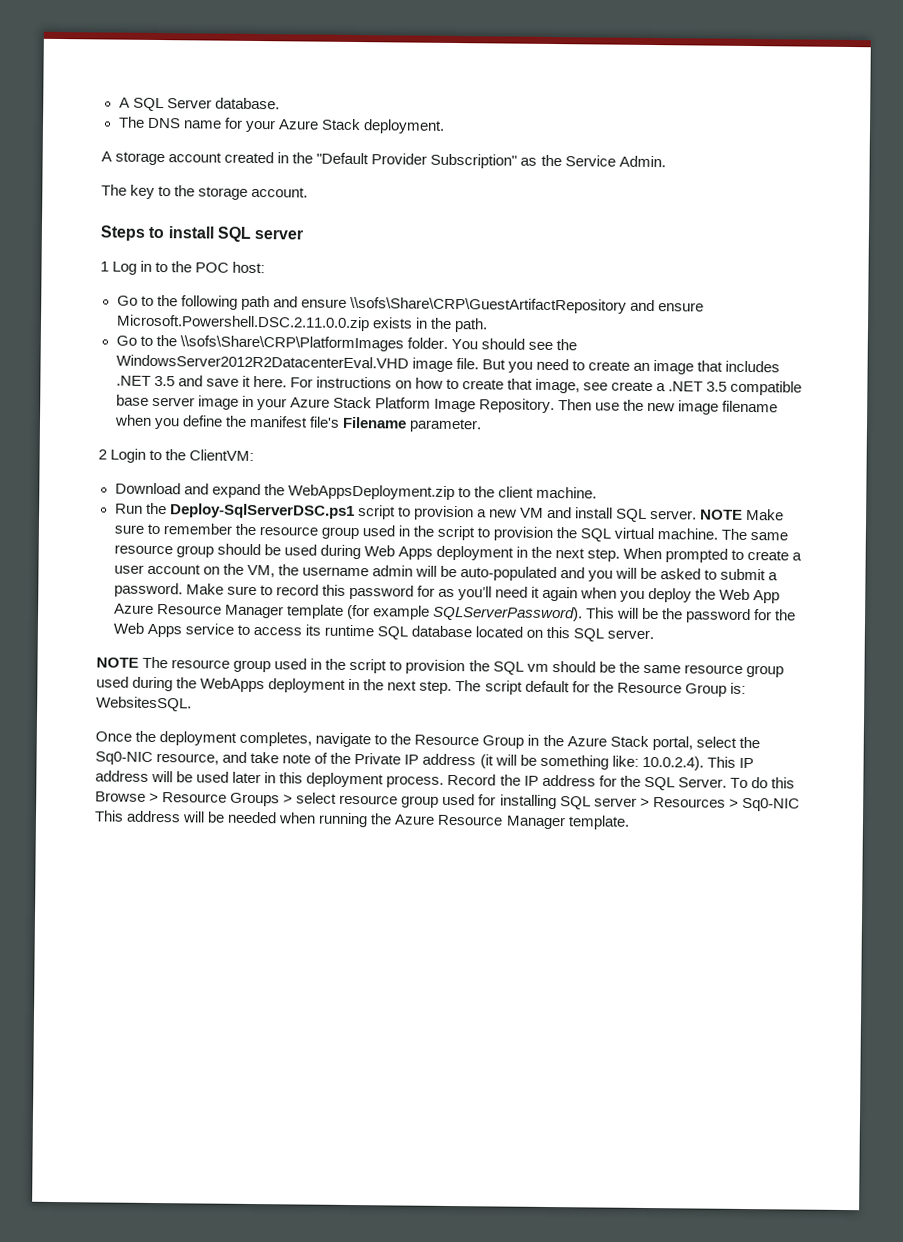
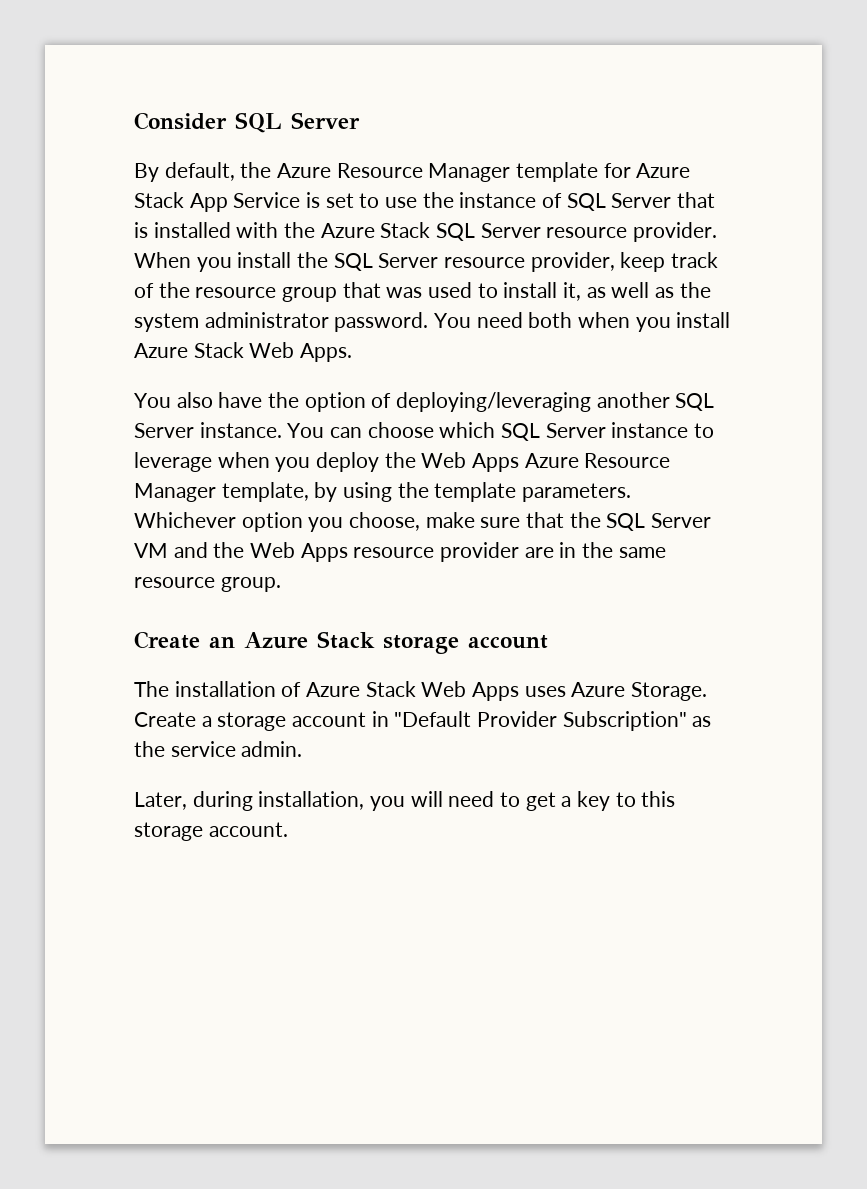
- A SQL Server database.
- The DNS name for your Azure Stack deployment.
- A storage account created in the "Default Provider Subscription" as the Service Admin.
- The key to the storage account.
+ Consider SQL Server
+ By default, the Azure Resource Manager template for Azure Stack App Service is set to use the instance of SQL Server that is installed with the Azure Stack SQL Server resource provider. When you install the SQL Server resource provider, keep track of the resource group that was used to install it, as well as the system administrator password. You need both when you install Azure Stack Web Apps.
+ You also have the option of deploying/leveraging another SQL Server instance. You can choose which SQL Server instance to leverage when you deploy the Web Apps Azure Resource Manager template, by using the template parameters. Whichever option you choose, make sure that the SQL Server VM and the Web Apps resource provider are in the same resource group.
+ Create an Azure Stack storage account
+ The installation of Azure Stack Web Apps uses Azure Storage. Create a storage account in "Default Provider Subscription" as the service admin.
+ Later, during installation, you will need to get a key to this storage account.
- Steps to install SQL server
- 1 Log in to the POC host:
- Go to the following path and ensure \\sofs\Share\CRP\GuestArtifactRepository and ensure Microsoft.Powershell.DSC.2.11.0.0.zip exists in the path.
- Go to the \\sofs\Share\CRP\PlatformImages folder. You should see the WindowsServer2012R2DatacenterEval.VHD image file. But you need to create an image that includes .NET 3.5 and save it here. For instructions on how to create that image, see create a .NET 3.5 compatible base server image in your Azure Stack Platform Image Repository. Then use the new image filename when you define the manifest file's Filename parameter.
- 2 Login to the ClientVM:
- Download and expand the WebAppsDeployment.zip to the client machine.
- Run the Deploy-SqlServerDSC.ps1 script to provision a new VM and install SQL server. NOTE Make sure to remember the resource group used in the script to provision the SQL virtual machine. The same resource group should be used during Web Apps deployment in the next step. When prompted to create a user account on the VM, the username admin will be auto-populated and you will be asked to submit a password. Make sure to record this password for as you’ll need it again when you deploy the Web App Azure Resource Manager template (for example SQLServerPassword). This will be the password for the Web Apps service to access its runtime SQL database located on this SQL server.
- NOTE The resource group used in the script to provision the SQL vm should be the same resource group used during the WebApps deployment in the next step. The script default for the Resource Group is: WebsitesSQL.
- Once the deployment completes, navigate to the Resource Group in the Azure Stack portal, select the Sq0-NIC resource, and take note of the Private IP address (it will be something like: 10.0.2.4). This IP address will be used later in this deployment process. Record the IP address for the SQL Server. To do this Browse > Resource Groups > select resource group used for installing SQL server > Resources > Sq0-NIC This address will be needed when running the Azure Resource Manager template.

